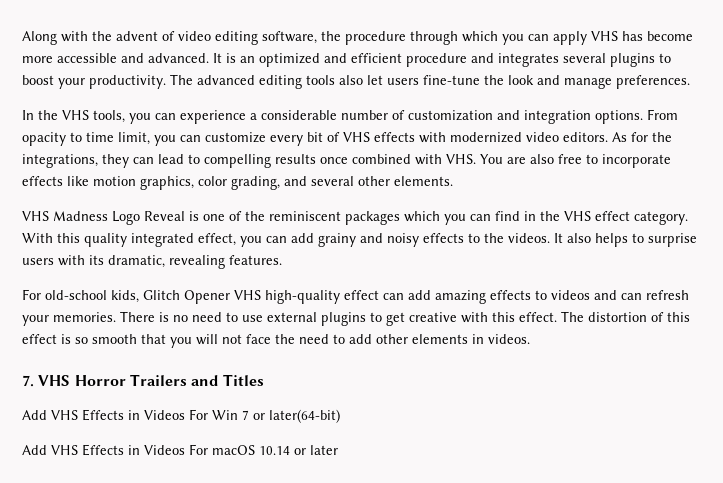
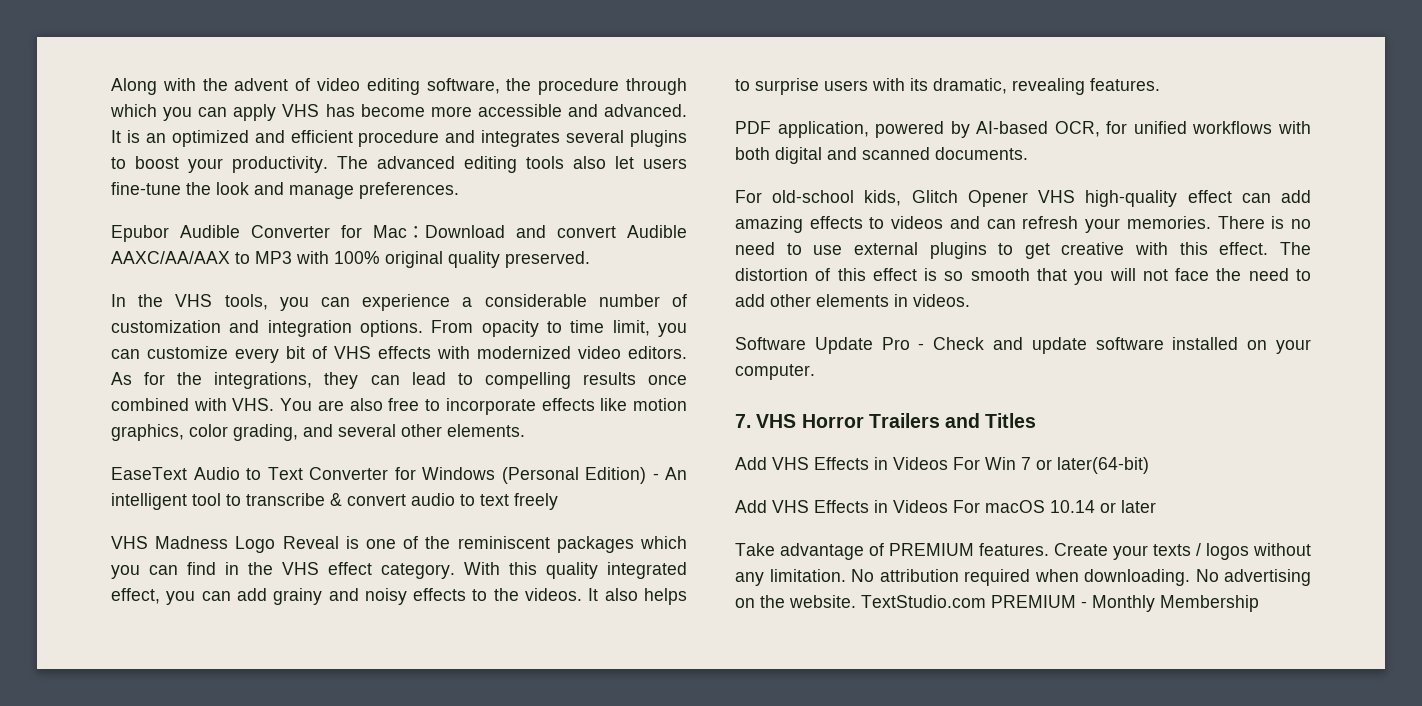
+ Epubor Audible Converter for Mac：Download and convert Audible AAXC/AA/AAX to MP3 with 100% original quality preserved.
+ EaseText Audio to Text Converter for Windows (Personal Edition) - An intelligent tool to transcribe & convert audio to text freely
+ PDF application, powered by AI-based OCR, for unified workflows with both digital and scanned documents.
+ Software Update Pro - Check and update software installed on your computer.
+ Take advantage of PREMIUM features. Create your texts / logos without any limitation. No attribution required when downloading. No advertising on the website. TextStudio.com PREMIUM - Monthly Membership

